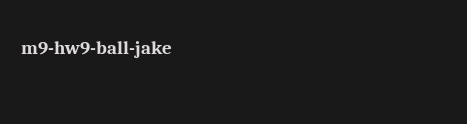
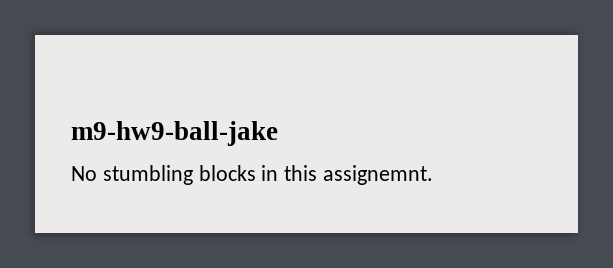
+ No stumbling blocks in this assignemnt.

